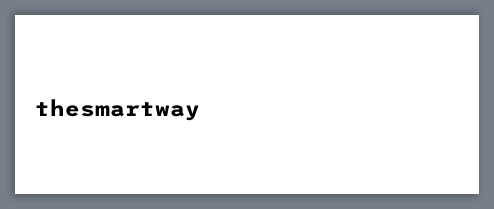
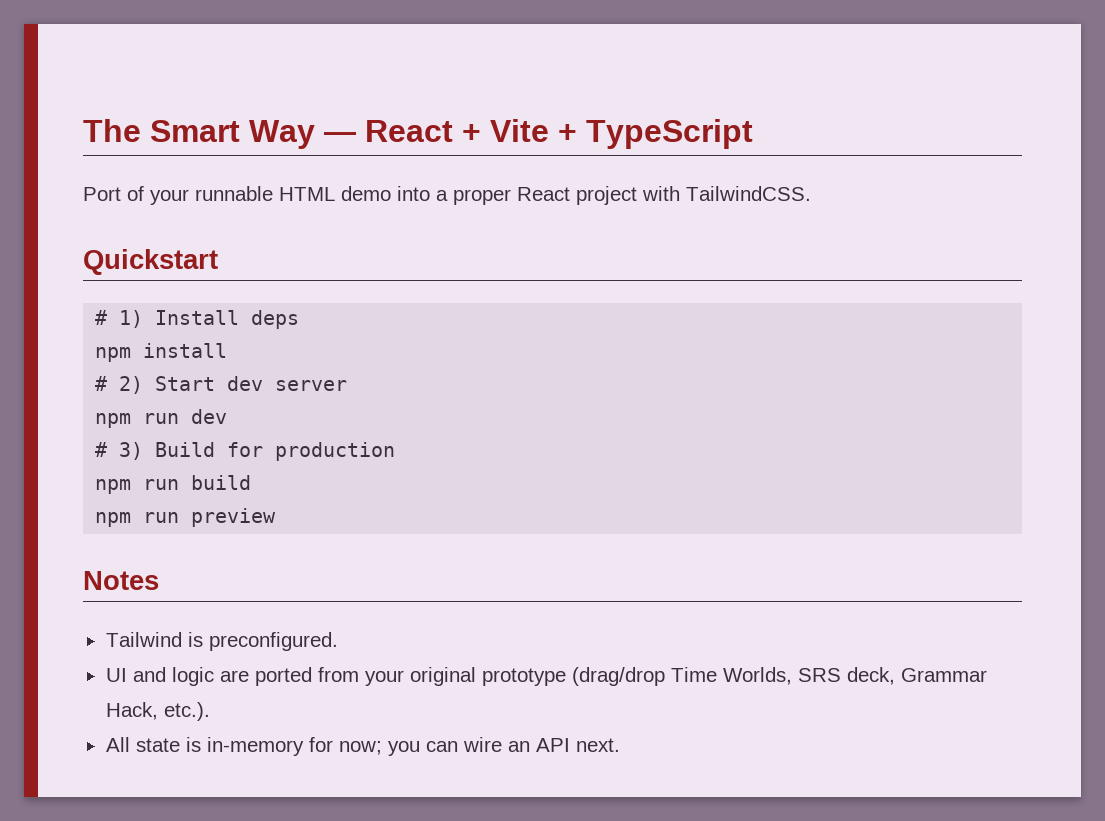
- thesmartway
+ The Smart Way — React + Vite + TypeScript
+ Port of your runnable HTML demo into a proper React project with TailwindCSS.
+ Quickstart
+ # 1) Install deps
+ npm install
+ # 2) Start dev server
+ npm run dev
+ # 3) Build for production
+ npm run build
+ npm run preview
+ Notes
+ Tailwind is preconfigured.
+ UI and logic are ported from your original prototype (drag/drop Time Worlds, SRS deck, Grammar Hack, etc.).
+ All state is in-memory for now; you can wire an API next.

